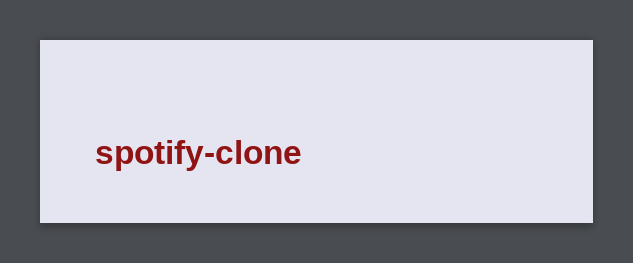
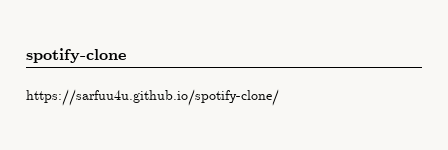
+ https://sarfuu4u.github.io/spotify-clone/

